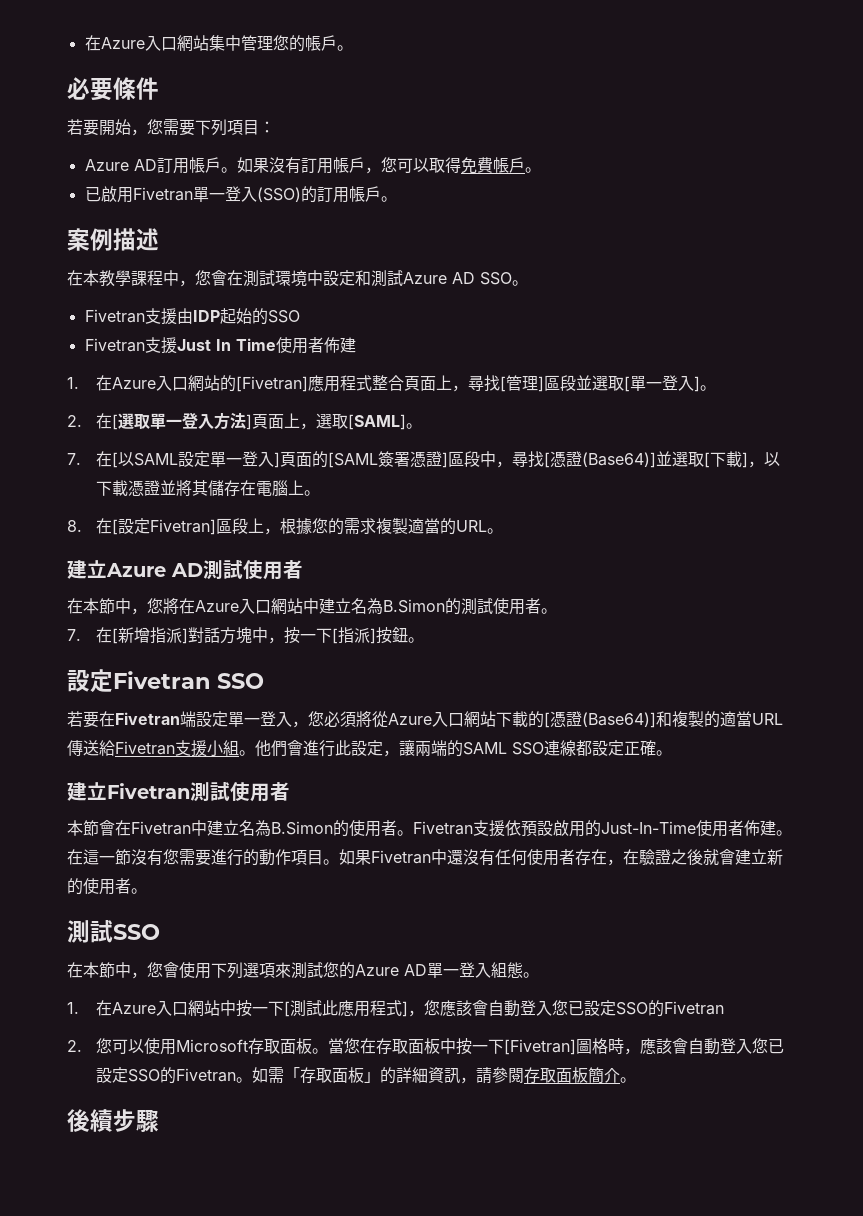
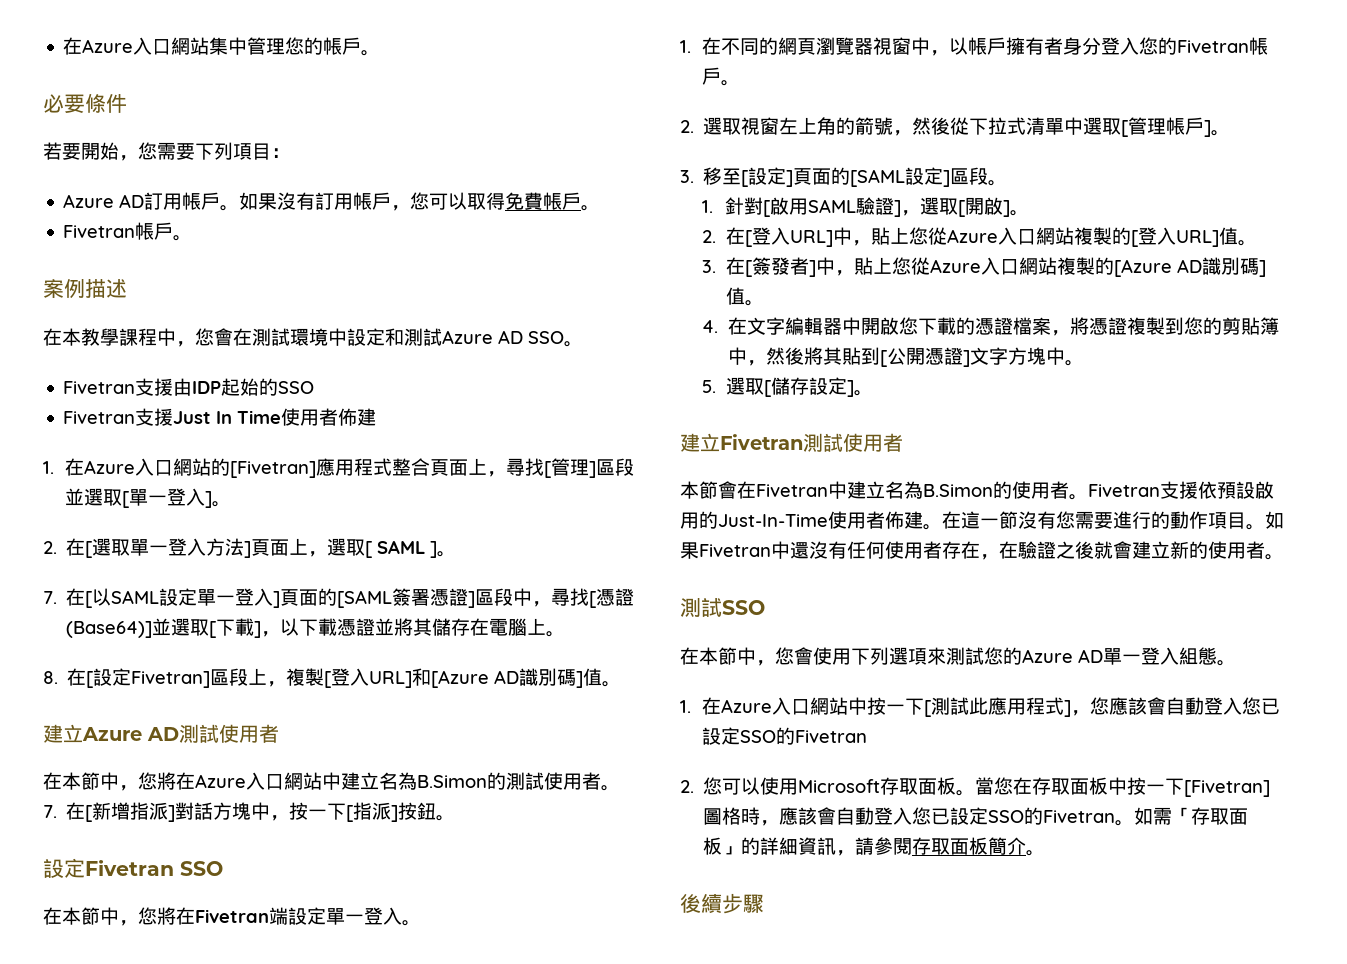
  如果沒有訂用帳戶，您可以取得免費帳戶。
- 已啟用Fivetran單一登入(SSO)的訂用帳戶。
+ Fivetran帳戶。
- 2.在[選取單一登入方法]頁面上，選取[SAML]。
+ 2.在[選取單一登入方法]頁面上，選取[ SAML ]。
- 8.在[設定Fivetran]區段上，根據您的需求複製適當的URL。
+ 8.在[設定Fivetran]區段上，複製[登入URL]和[Azure AD識別碼]值。
- 若要在Fivetran端設定單一登入，您必須將從Azure入口網站下載的[憑證(Base64)]和複製的適當URL傳送給Fivetran支援小組。他們會進行此設定，讓兩端的SAML SSO連線都設定正確。
+ 在本節中，您將在Fivetran端設定單一登入。
+ 1.在不同的網頁瀏覽器視窗中，以帳戶擁有者身分登入您的Fivetran帳戶。
+ 2.選取視窗左上角的箭號，然後從下拉式清單中選取[管理帳戶]。
+ 3.移至[設定]頁面的[SAML設定]區段。
+ 1.針對[啟用SAML驗證]，選取[開啟]。
+ 2.在[登入URL]中，貼上您從Azure入口網站複製的[登入URL]值。
+ 3.在[簽發者]中，貼上您從Azure入口網站複製的[Azure AD識別碼]值。
+ 4.在文字編輯器中開啟您下載的憑證檔案，將憑證複製到您的剪貼簿中，然後將其貼到[公開憑證]文字方塊中。
+ 5.選取[儲存設定]。

